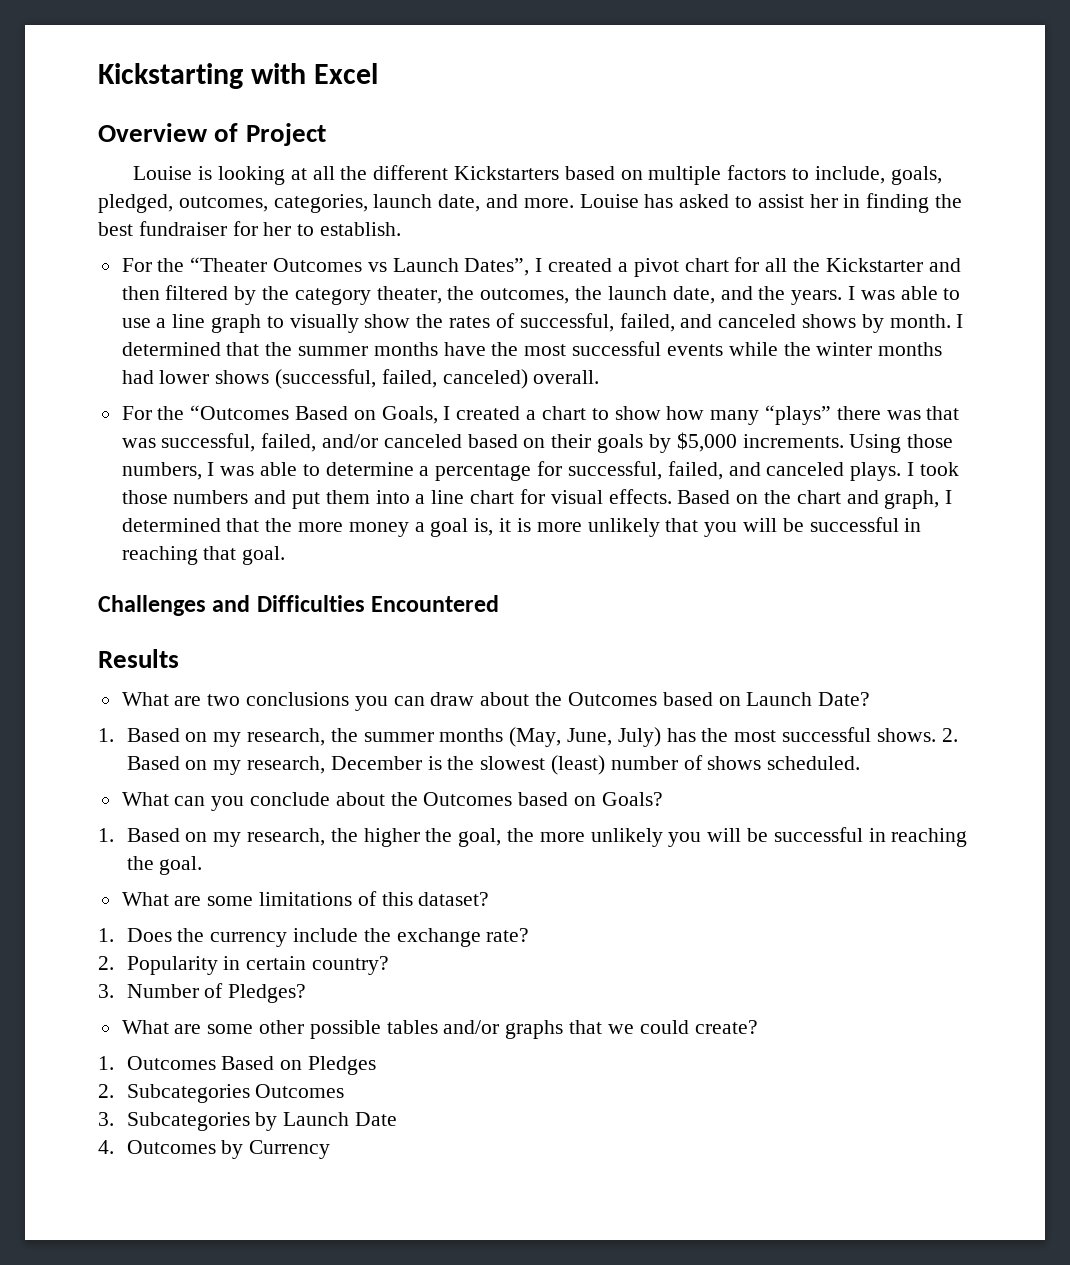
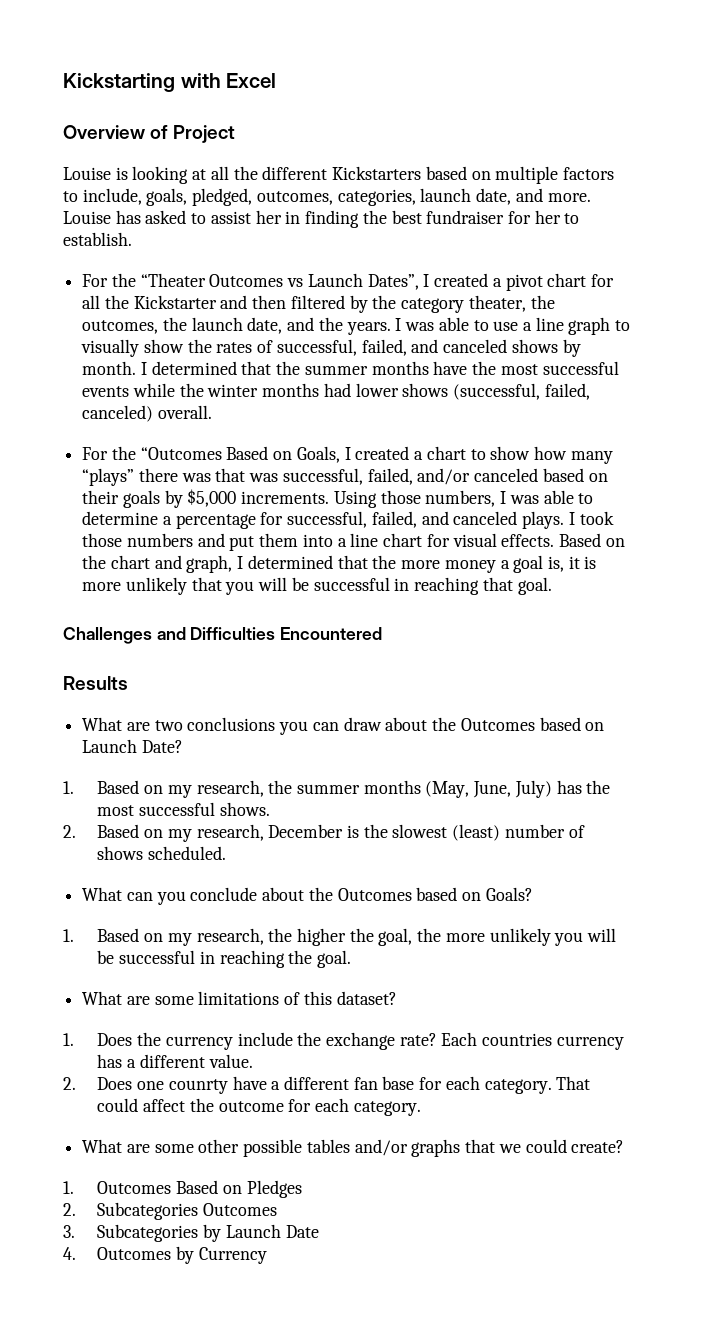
- 1. Based on my research, the summer months (May, June, July) has the most successful shows. 2. Based on my research, December is the slowest (least) number of shows scheduled.
+ 1. Based on my research, the summer months (May, June, July) has the most successful shows.
+ 2. Based on my research, December is the slowest (least) number of shows scheduled.
- 1. Does the currency include the exchange rate?
- 2. Popularity in certain country?
- 3. Number of Pledges?
+ 1. Does the currency include the exchange rate? Each countries currency has a different value.
+ 2. Does one counrty have a different fan base for each category. That could affect the outcome for each category.

